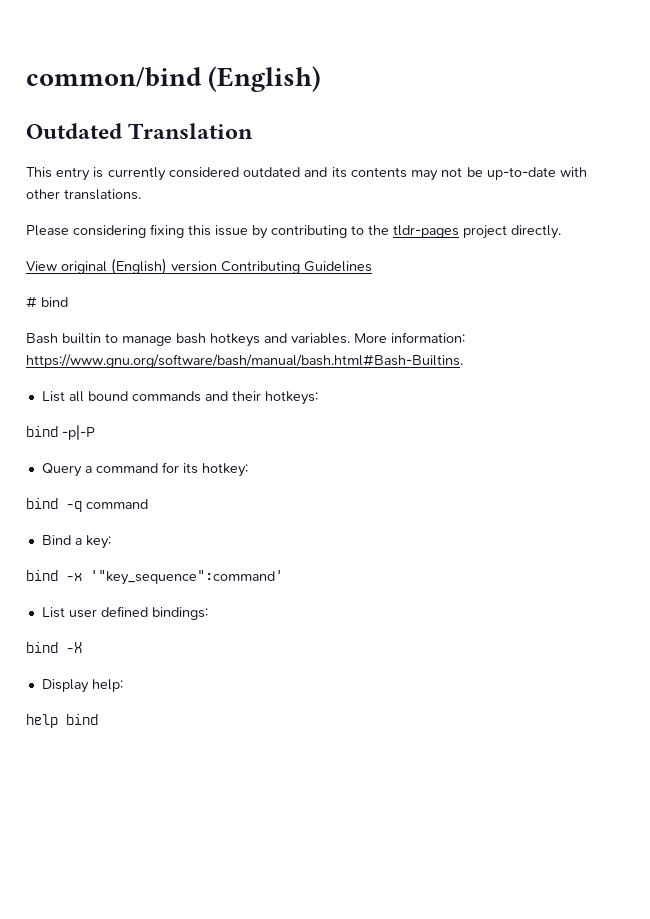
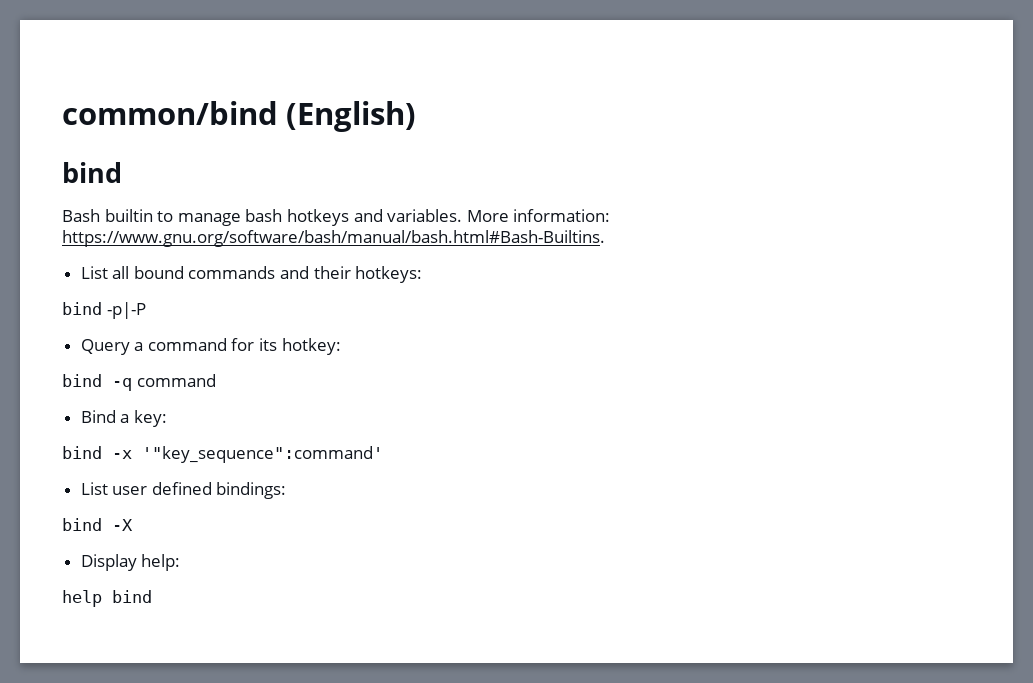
  common/bind (English)
- Outdated Translation
- This entry is currently considered outdated and its contents may not be up-to-date with other translations.
- Please considering fixing this issue by contributing to the tldr-pages project directly.
- View original (English) version Contributing Guidelines
- # bind
+ bind

